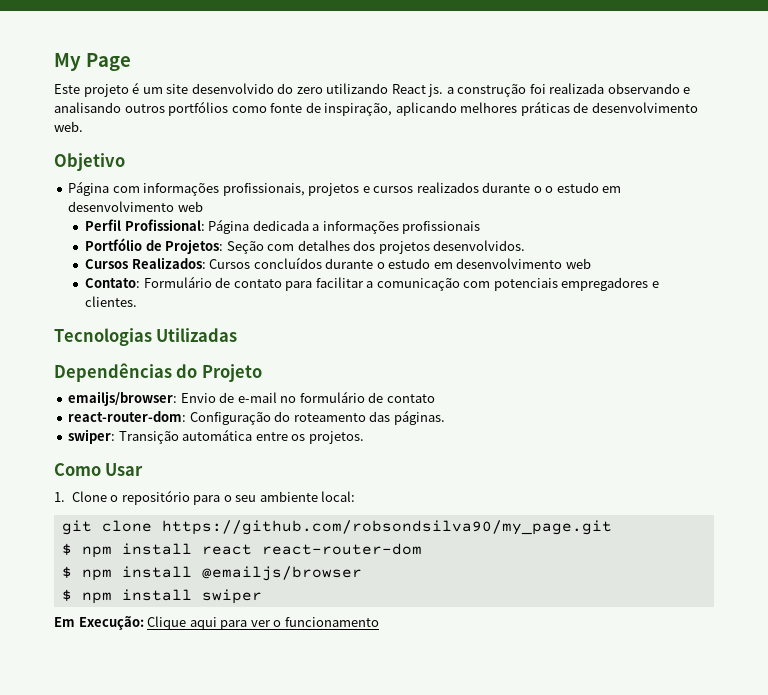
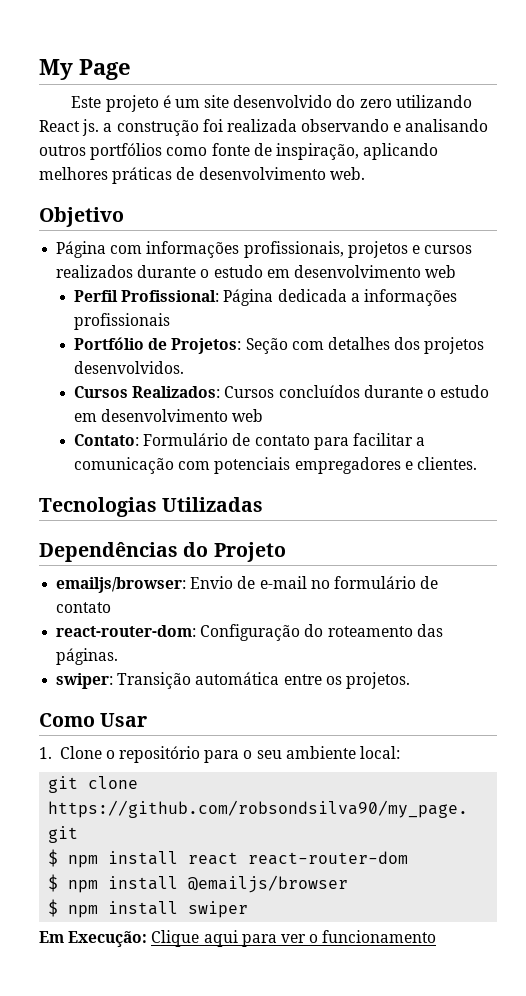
- Página com informações profissionais, projetos e cursos realizados durante o o estudo em desenvolvimento web
+ Página com informações profissionais, projetos e cursos realizados durante o estudo em desenvolvimento web

